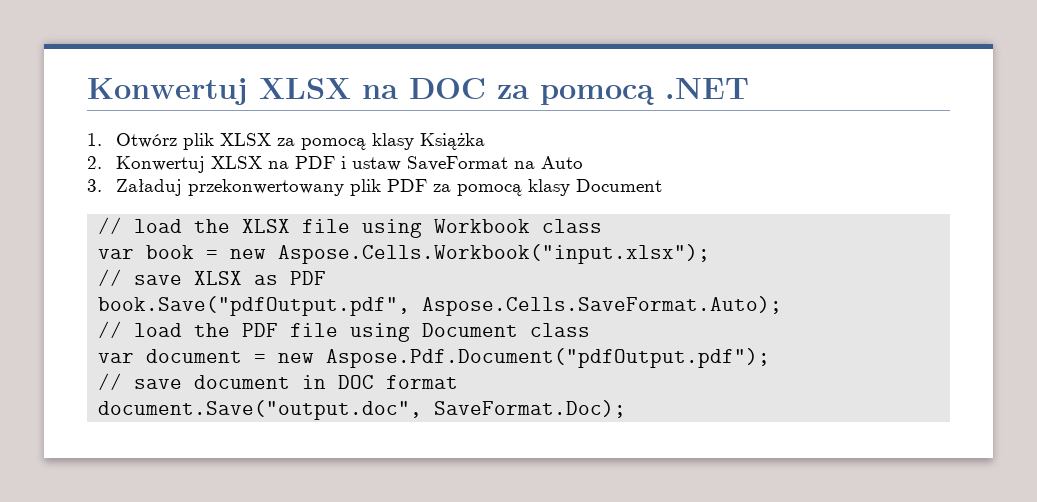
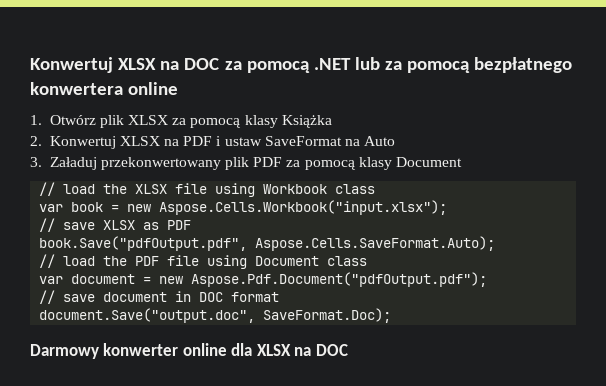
- Konwertuj XLSX na DOC za pomocą .NET
+ Konwertuj XLSX na DOC za pomocą .NET lub za pomocą bezpłatnego konwertera online
+ Darmowy konwerter online dla XLSX na DOC

